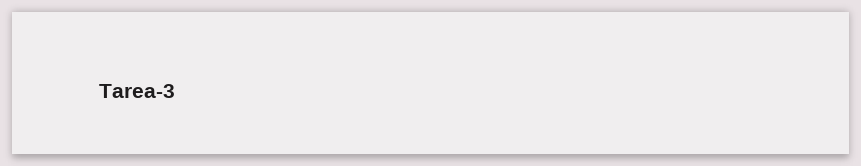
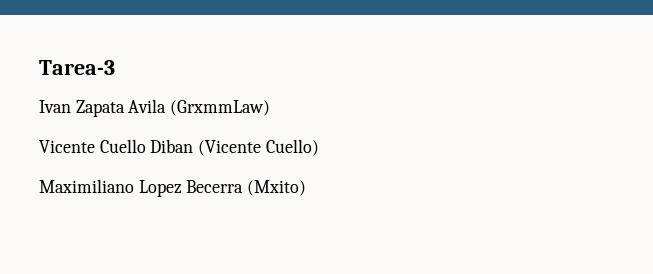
+ Ivan Zapata Avila (GrxmmLaw)
+ Vicente Cuello Diban (Vicente Cuello)
+ Maximiliano Lopez Becerra (Mxito)

